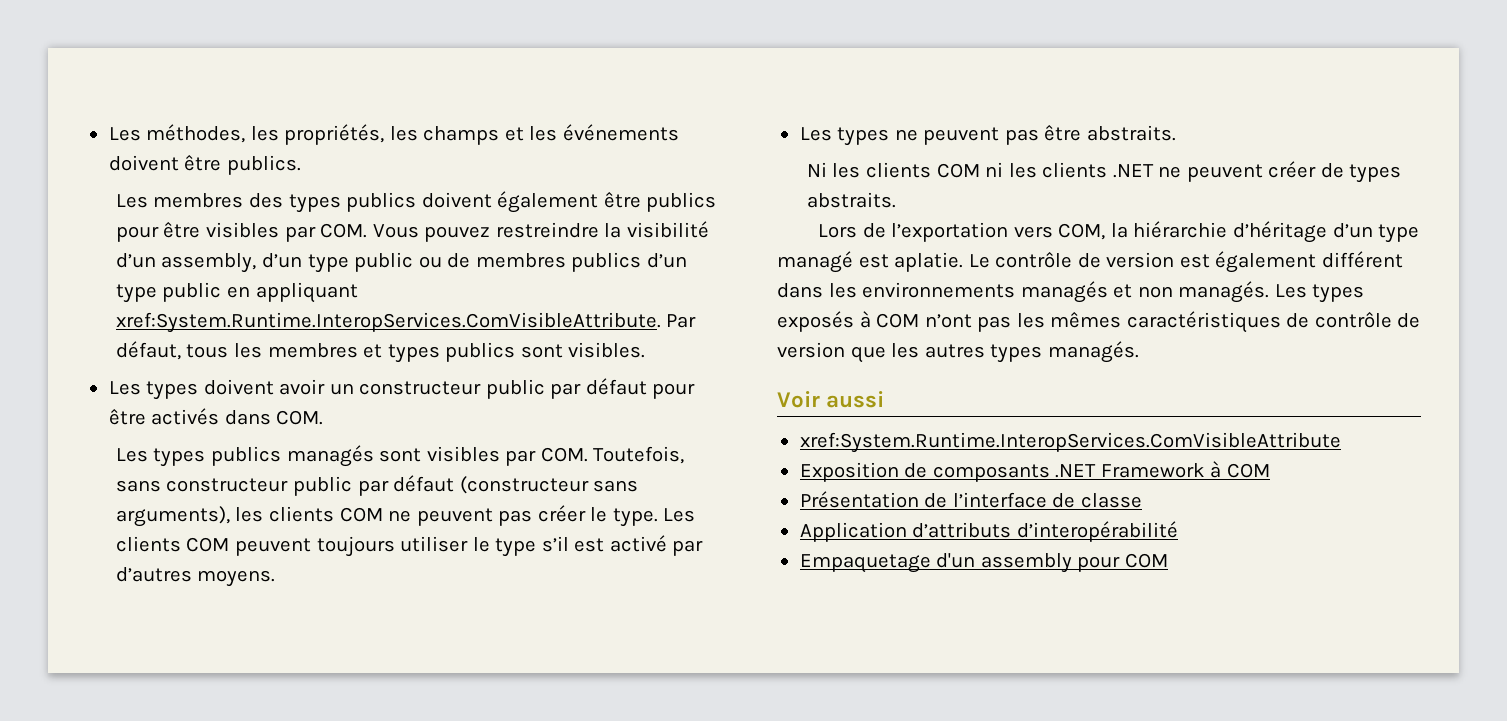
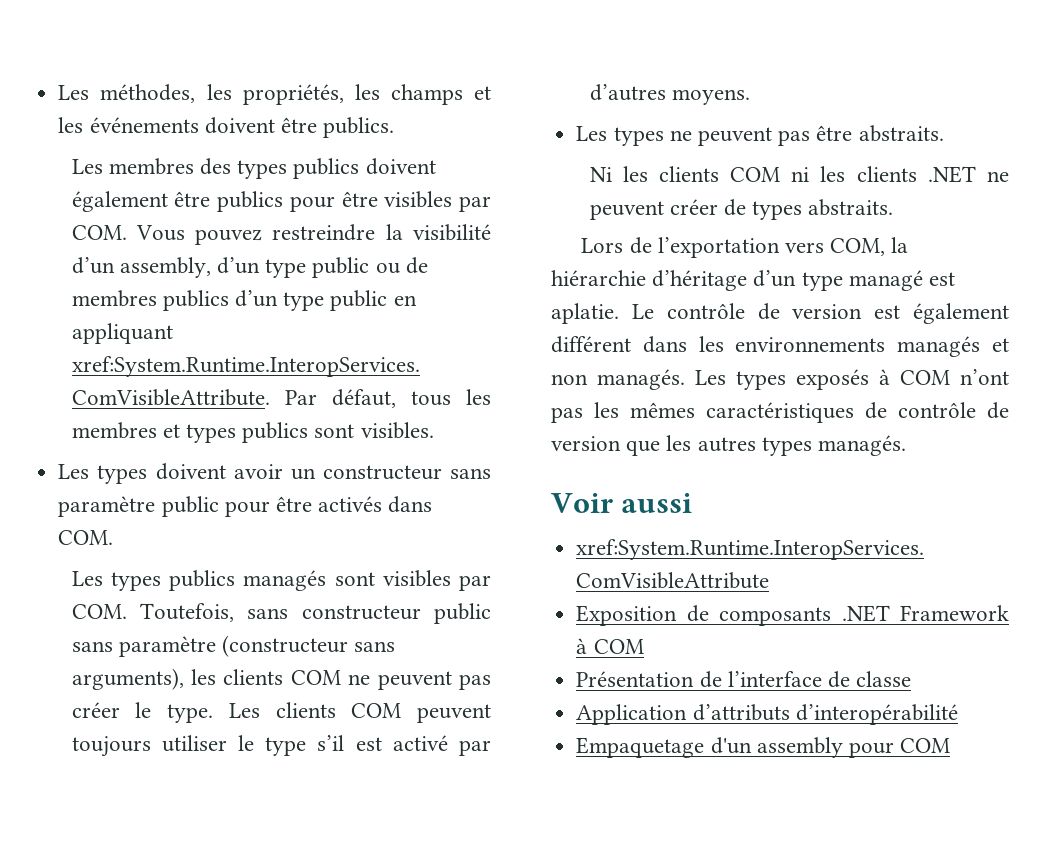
- Les types doivent avoir un constructeur public par défaut pour être activés dans COM.
+ Les types doivent avoir un constructeur sans paramètre public pour être activés dans COM.
- Les types publics managés sont visibles par COM. Toutefois, sans constructeur public par défaut (constructeur sans arguments), les clients COM ne peuvent pas créer le type.
+ Les types publics managés sont visibles par COM. Toutefois, sans constructeur public sans paramètre (constructeur sans arguments), les clients COM ne peuvent pas créer le type.

